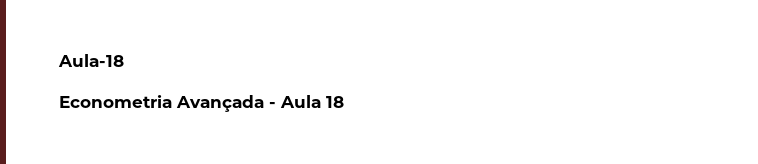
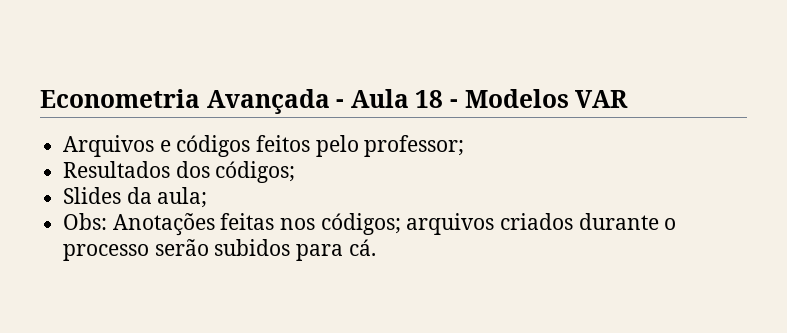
- Aula-18
- Econometria Avançada - Aula 18
+ Econometria Avançada - Aula 18 - Modelos VAR
+ Arquivos e códigos feitos pelo professor;
+ Resultados dos códigos;
+ Slides da aula;
+ Obs: Anotações feitas nos códigos; arquivos criados durante o processo serão subidos para cá.

